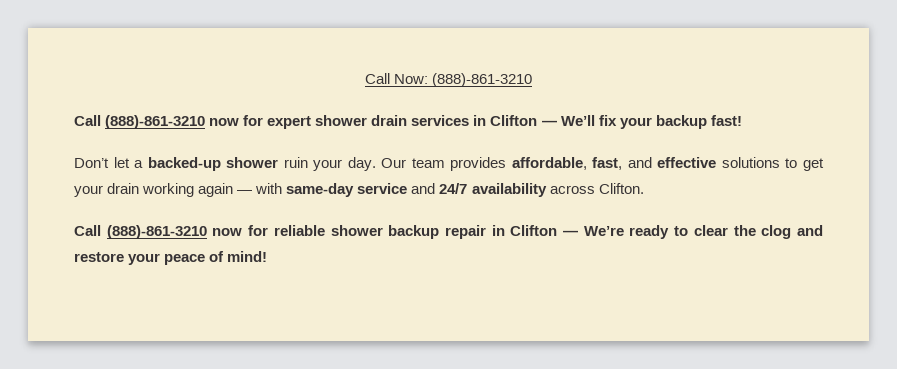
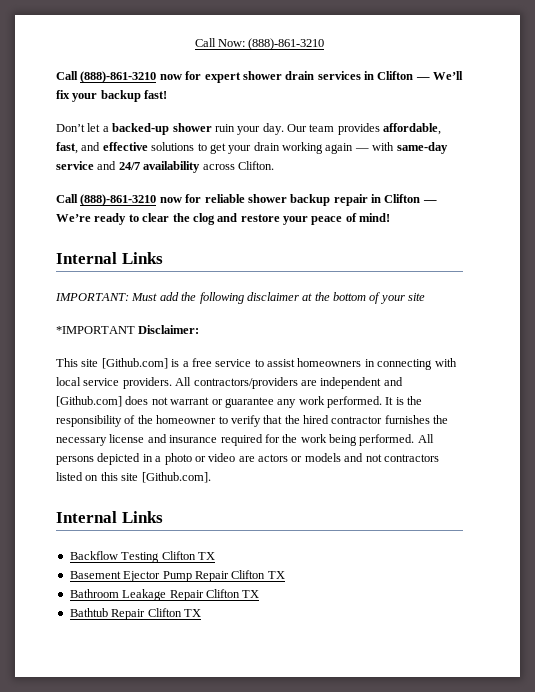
  Call (888)-861-3210 now for reliable shower backup repair in Clifton — We’re ready to clear the clog and restore your peace of mind!
+ Internal Links
+ IMPORTANT: Must add the following disclaimer at the bottom of your site
+ *IMPORTANT Disclaimer:
+ This site [Github.com] is a free service to assist homeowners in connecting with local service providers. All contractors/providers are independent and [Github.com] does not warrant or guarantee any work performed. It is the responsibility of the homeowner to verify that the hired contractor furnishes the necessary license and insurance required for the work being performed. All persons depicted in a photo or video are actors or models and not contractors listed on this site [Github.com].
+ Internal Links
+ Backflow Testing Clifton TX
+ Basement Ejector Pump Repair Clifton TX
+ Bathroom Leakage Repair Clifton TX
+ Bathtub Repair Clifton TX

